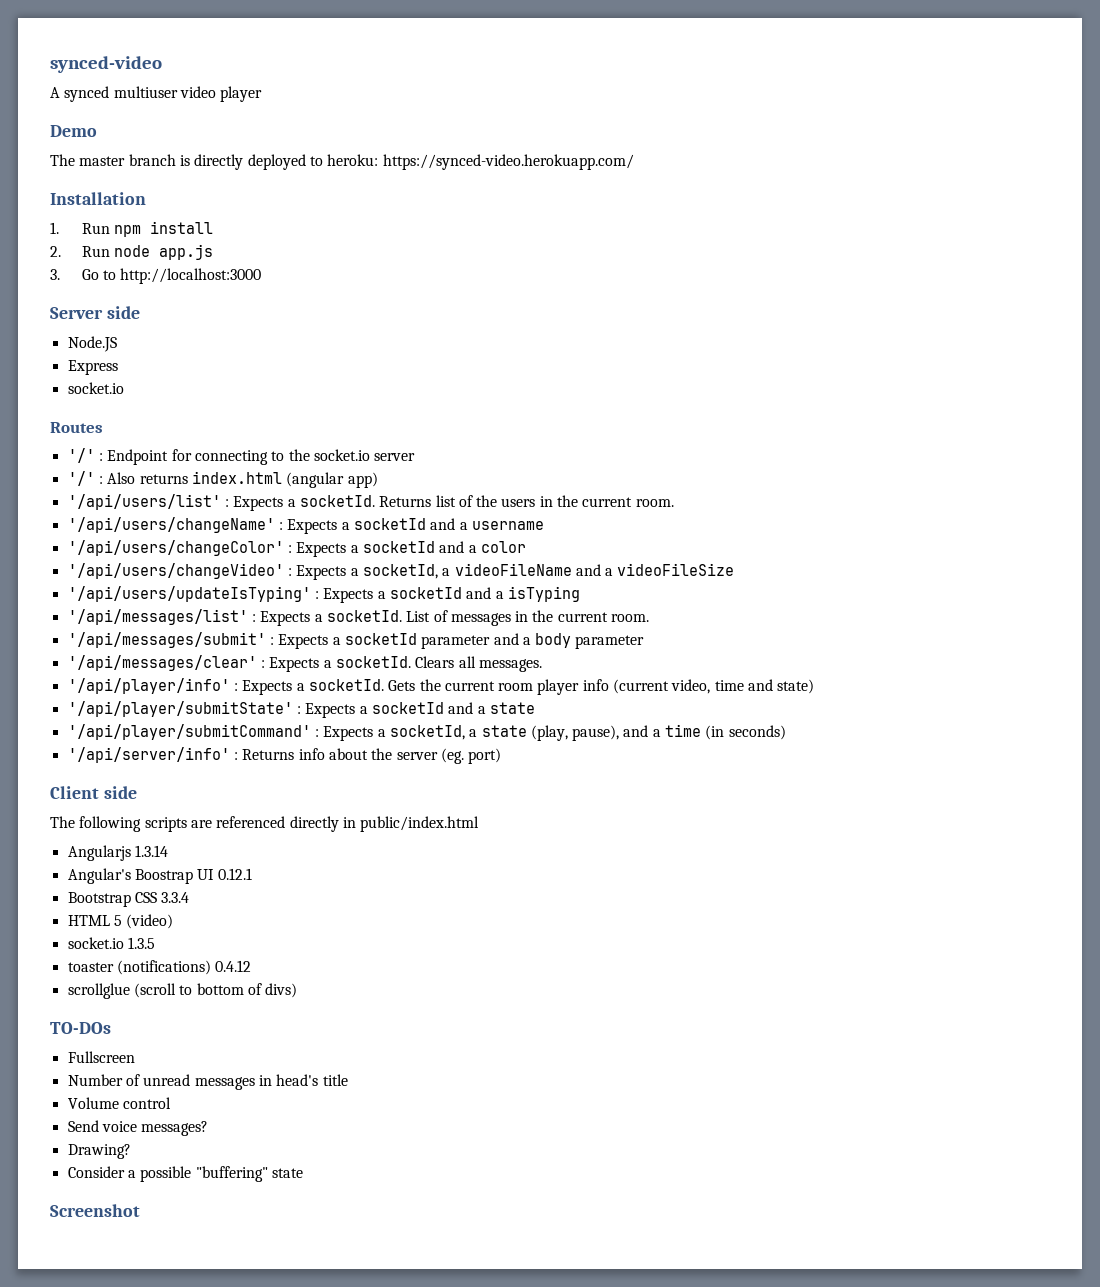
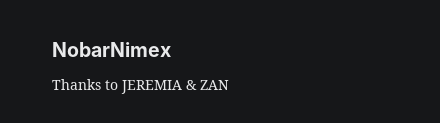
- synced-video
- A synced multiuser video player
- Demo
- The master branch is directly deployed to heroku: https://synced-video.herokuapp.com/
- Installation
- 1. Run npm install
- 2. Run node app.js
- 3. Go to http://localhost:3000
- Server side
- Node.JS
- Express
- socket.io
- Routes
- '/' : Endpoint for connecting to the socket.io server
- '/' : Also returns index.html (angular app)
- '/api/users/list' : Expects a socketId. Returns list of the users in the current room.
- '/api/users/changeName' : Expects a socketId and a username
- '/api/users/changeColor' : Expects a socketId and a color
- '/api/users/changeVideo' : Expects a socketId, a videoFileName and a videoFileSize
- '/api/users/updateIsTyping' : Expects a socketId and a isTyping
- '/api/messages/list' : Expects a socketId. List of messages in the current room.
- '/api/messages/submit' : Expects a socketId parameter and a body parameter
- '/api/messages/clear' : Expects a socketId. Clears all messages.
- '/api/player/info' : Expects a socketId. Gets the current room player info (current video, time and state)
- '/api/player/submitState' : Expects a socketId and a state
- '/api/player/submitCommand' : Expects a socketId, a state (play, pause), and a time (in seconds)
- '/api/server/info' : Returns info about the server (eg. port)
- Client side
- The following scripts are referenced directly in public/index.html
- Angularjs 1.3.14
- Angular's Boostrap UI 0.12.1
- Bootstrap CSS 3.3.4
- HTML 5 (video)
- socket.io 1.3.5
- toaster (notifications) 0.4.12
- scrollglue (scroll to bottom of divs)
- TO-DOs
- Fullscreen
- Number of unread messages in head's title
- Volume control
- Send voice messages?
- Drawing?
- Consider a possible "buffering" state
- Screenshot
+ NobarNimex
+ Thanks to JEREMIA & ZAN

